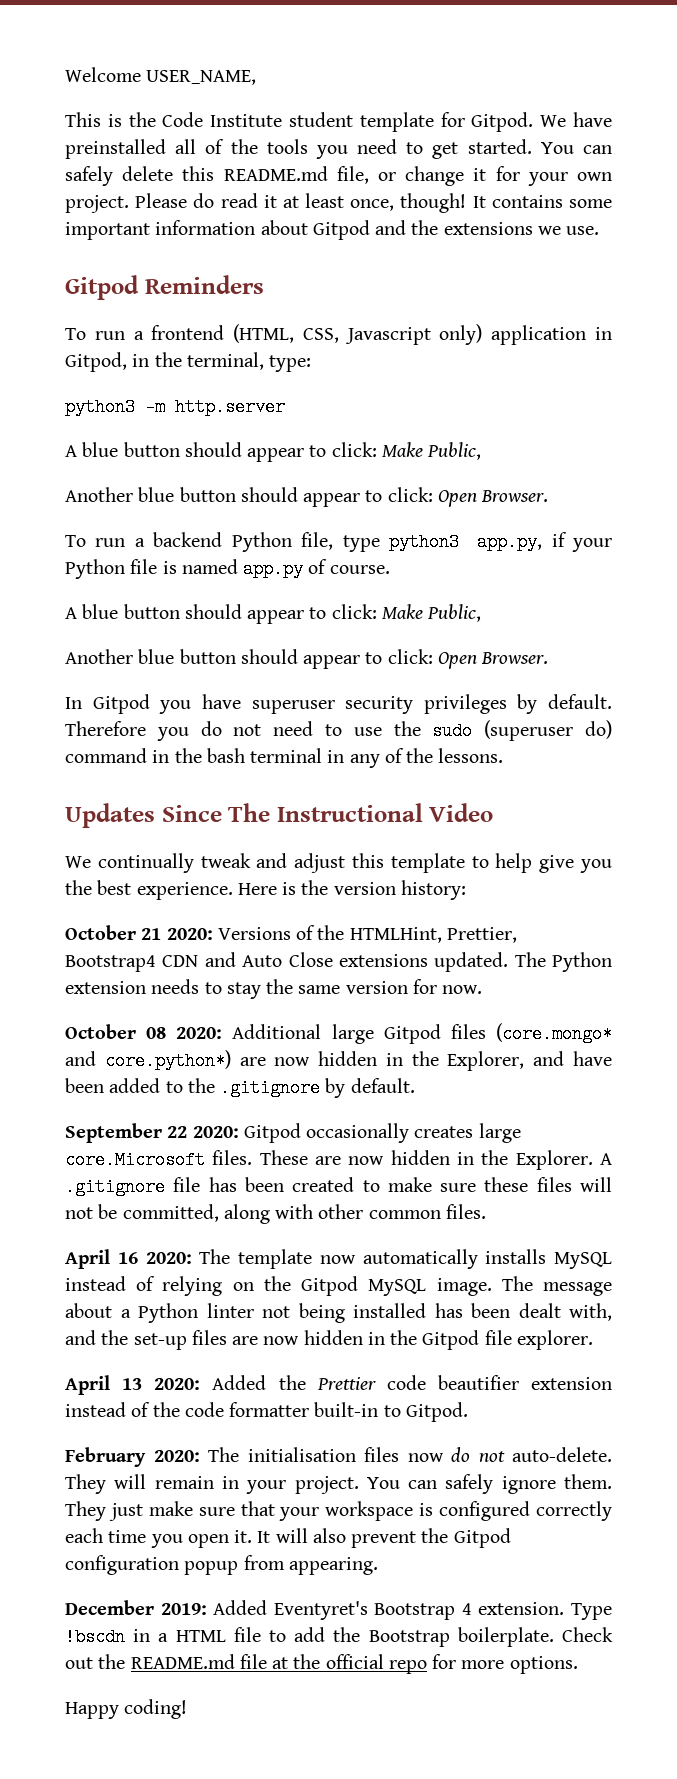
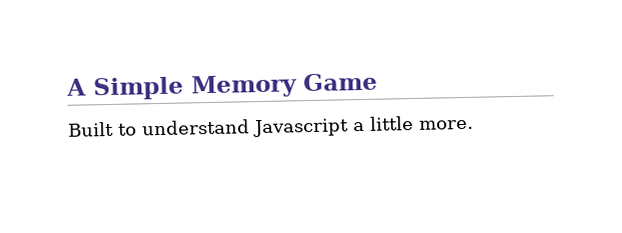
- Welcome USER_NAME,
- This is the Code Institute student template for Gitpod. We have preinstalled all of the tools you need to get started. You can safely delete this README.md file, or change it for your own project. Please do read it at least once, though! It contains some important information about Gitpod and the extensions we use.
- Gitpod Reminders
- To run a frontend (HTML, CSS, Javascript only) application in Gitpod, in the terminal, type:
- python3 -m http.server
- A blue button should appear to click: Make Public,
- Another blue button should appear to click: Open Browser.
- To run a backend Python file, type python3 app.py, if your Python file is named app.py of course.
- A blue button should appear to click: Make Public,
- Another blue button should appear to click: Open Browser.
- In Gitpod you have superuser security privileges by default. Therefore you do not need to use the sudo (superuser do) command in the bash terminal in any of the lessons.
- Updates Since The Instructional Video
- We continually tweak and adjust this template to help give you the best experience. Here is the version history:
- October 21 2020: Versions of the HTMLHint, Prettier, Bootstrap4 CDN and Auto Close extensions updated. The Python extension needs to stay the same version for now.
- October 08 2020: Additional large Gitpod files (core.mongo* and core.python*) are now hidden in the Explorer, and have been added to the .gitignore by default.
- September 22 2020: Gitpod occasionally creates large core.Microsoft files. These are now hidden in the Explorer. A .gitignore file has been created to make sure these files will not be committed, along with other common files.
- April 16 2020: The template now automatically installs MySQL instead of relying on the Gitpod MySQL image. The message about a Python linter not being installed has been dealt with, and the set-up files are now hidden in the Gitpod file explorer.
- April 13 2020: Added the Prettier code beautifier extension instead of the code formatter built-in to Gitpod.
- February 2020: The initialisation files now do not auto-delete. They will remain in your project. You can safely ignore them. They just make sure that your workspace is configured correctly each time you open it. It will also prevent the Gitpod configuration popup from appearing.
- December 2019: Added Eventyret's Bootstrap 4 extension. Type !bscdn in a HTML file to add the Bootstrap boilerplate. Check out the README.md file at the official repo for more options.
- Happy coding!
+ A Simple Memory Game
+ Built to understand Javascript a little more.

